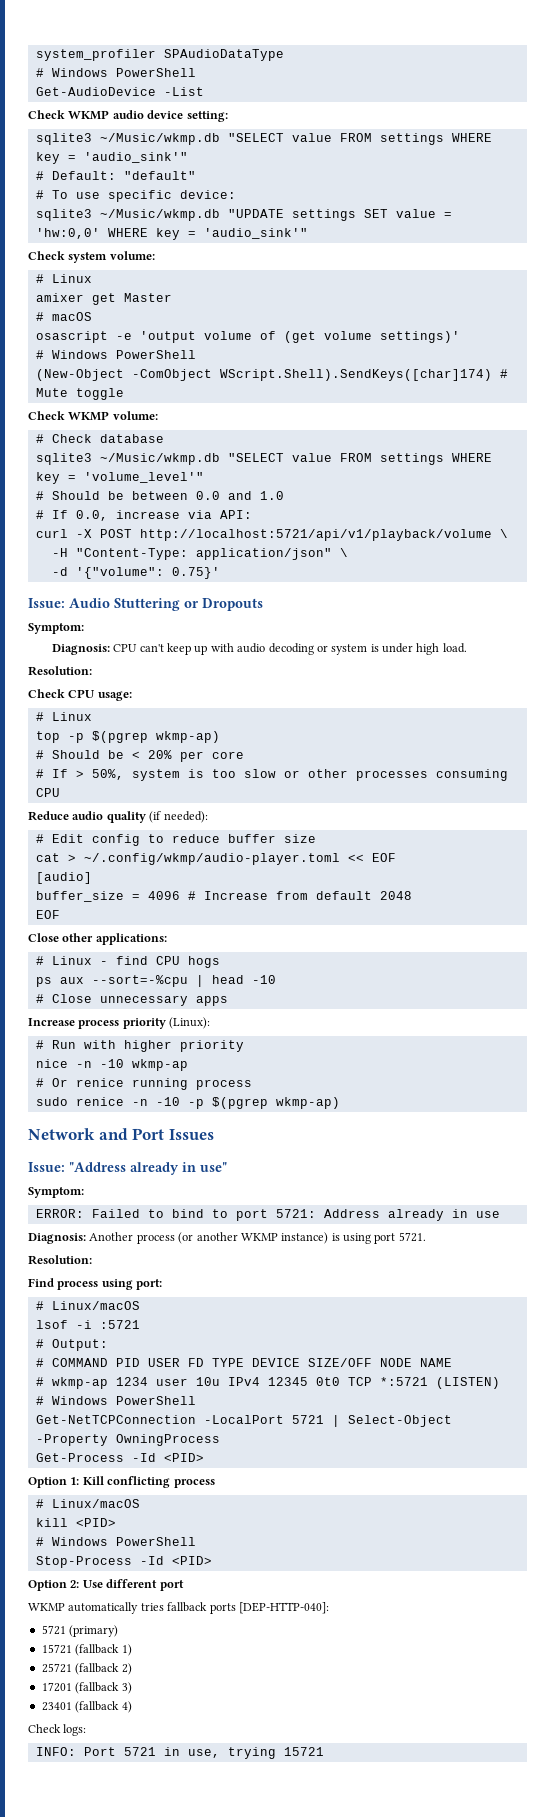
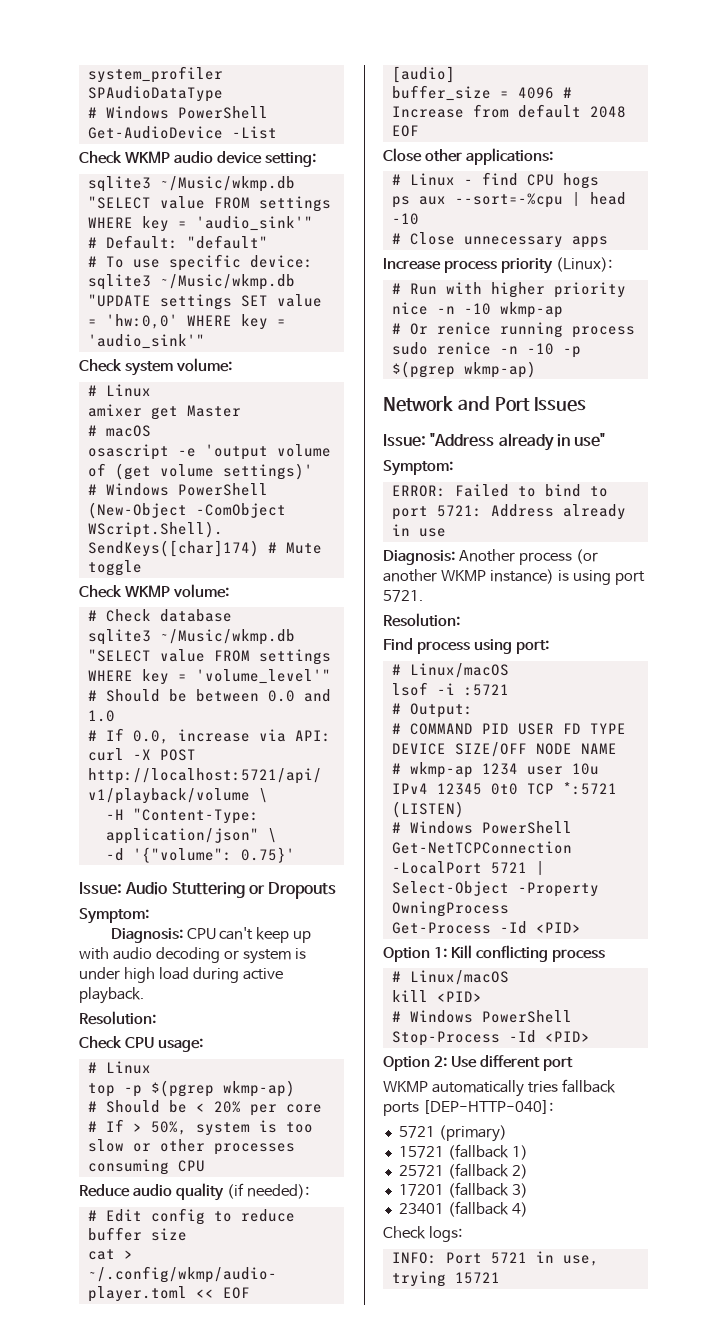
- Diagnosis: CPU can't keep up with audio decoding or system is under high load.
+ Diagnosis: CPU can't keep up with audio decoding or system is under high load during active playback.

